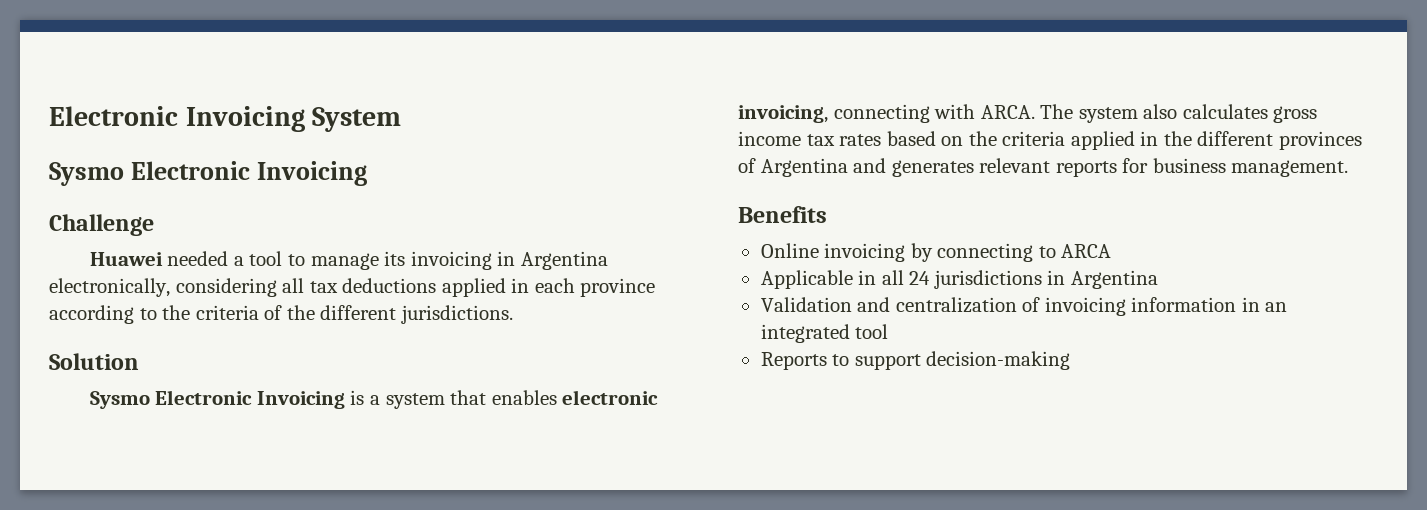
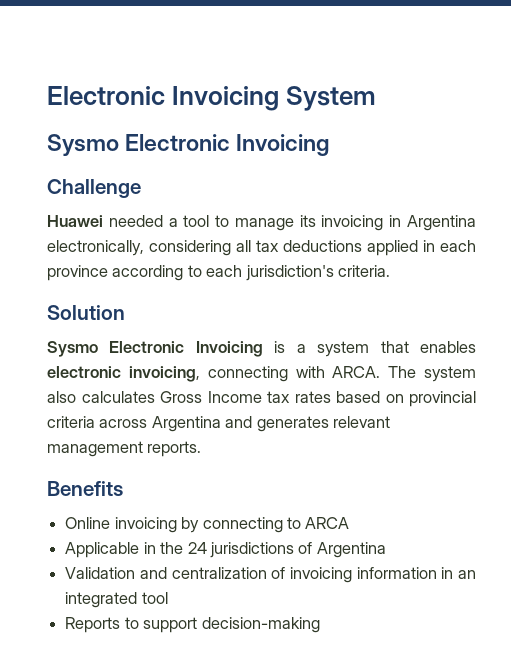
- Huawei needed a tool to manage its invoicing in Argentina electronically, considering all tax deductions applied in each province according to the criteria of the different jurisdictions.
+ Huawei needed a tool to manage its invoicing in Argentina electronically, considering all tax deductions applied in each province according to each jurisdiction's criteria.
- The system also calculates gross income tax rates based on the criteria applied in the different provinces of Argentina and generates relevant reports for business management.
+ The system also calculates Gross Income tax rates based on provincial criteria across Argentina and generates relevant management reports.
- Applicable in all 24 jurisdictions in Argentina
+ Applicable in the 24 jurisdictions of Argentina

